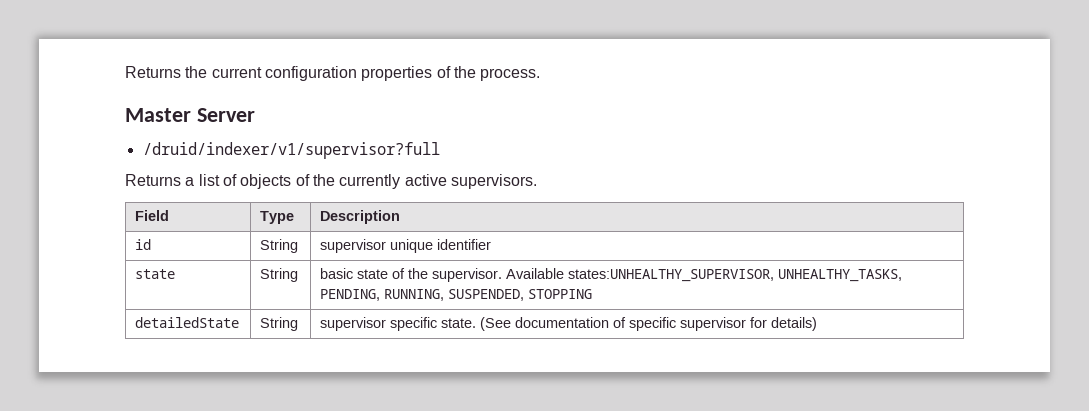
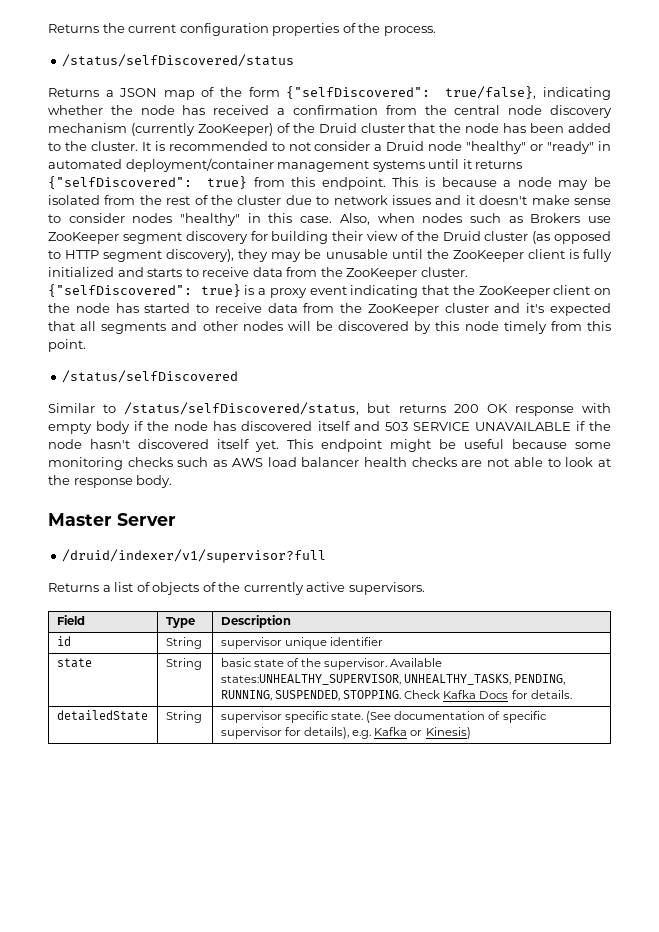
+ /status/selfDiscovered/status
+ Returns a JSON map of the form {"selfDiscovered": true/false}, indicating whether the node has received a confirmation from the central node discovery mechanism (currently ZooKeeper) of the Druid cluster that the node has been added to the cluster. It is recommended to not consider a Druid node "healthy" or "ready" in automated deployment/container management systems until it returns {"selfDiscovered": true} from this endpoint. This is because a node may be isolated from the rest of the cluster due to network issues and it doesn't make sense to consider nodes "healthy" in this case. Also, when nodes such as Brokers use ZooKeeper segment discovery for building their view of the Druid cluster (as opposed to HTTP segment discovery), they may be unusable until the ZooKeeper client is fully initialized and starts to receive data from the ZooKeeper cluster. {"selfDiscovered": true} is a proxy event indicating that the ZooKeeper client on the node has started to receive data from the ZooKeeper cluster and it's expected that all segments and other nodes will be discovered by this node timely from this point.
+ /status/selfDiscovered
+ Similar to /status/selfDiscovered/status, but returns 200 OK response with empty body if the node has discovered itself and 503 SERVICE UNAVAILABLE if the node hasn't discovered itself yet. This endpoint might be useful because some monitoring checks such as AWS load balancer health checks are not able to look at the response body.
- state | String | basic state of the supervisor. Available states:UNHEALTHY_SUPERVISOR, UNHEALTHY_TASKS, PENDING, RUNNING, SUSPENDED, STOPPING
+ state | String | basic state of the supervisor. Available states:UNHEALTHY_SUPERVISOR, UNHEALTHY_TASKS, PENDING, RUNNING, SUSPENDED, STOPPING. Check Kafka Docs for details.
- detailedState | String | supervisor specific state. (See documentation of specific supervisor for details)
+ detailedState | String | supervisor specific state. (See documentation of specific supervisor for details), e.g. Kafka or Kinesis)

